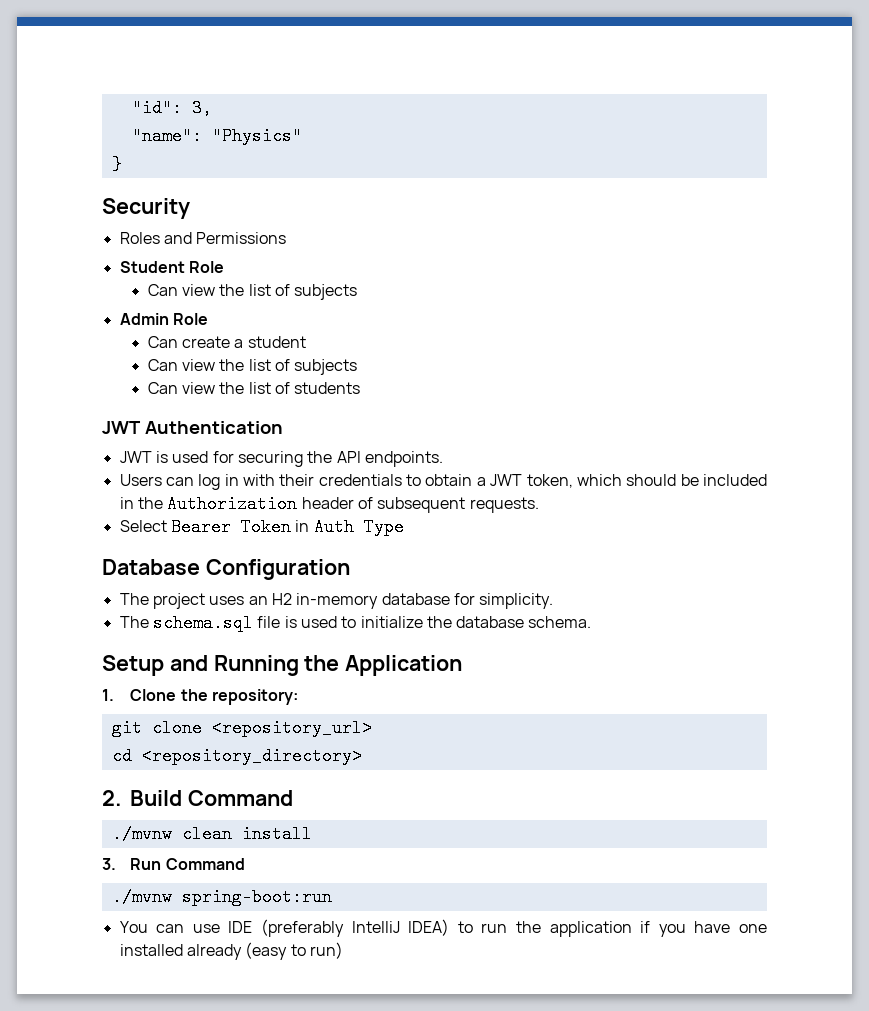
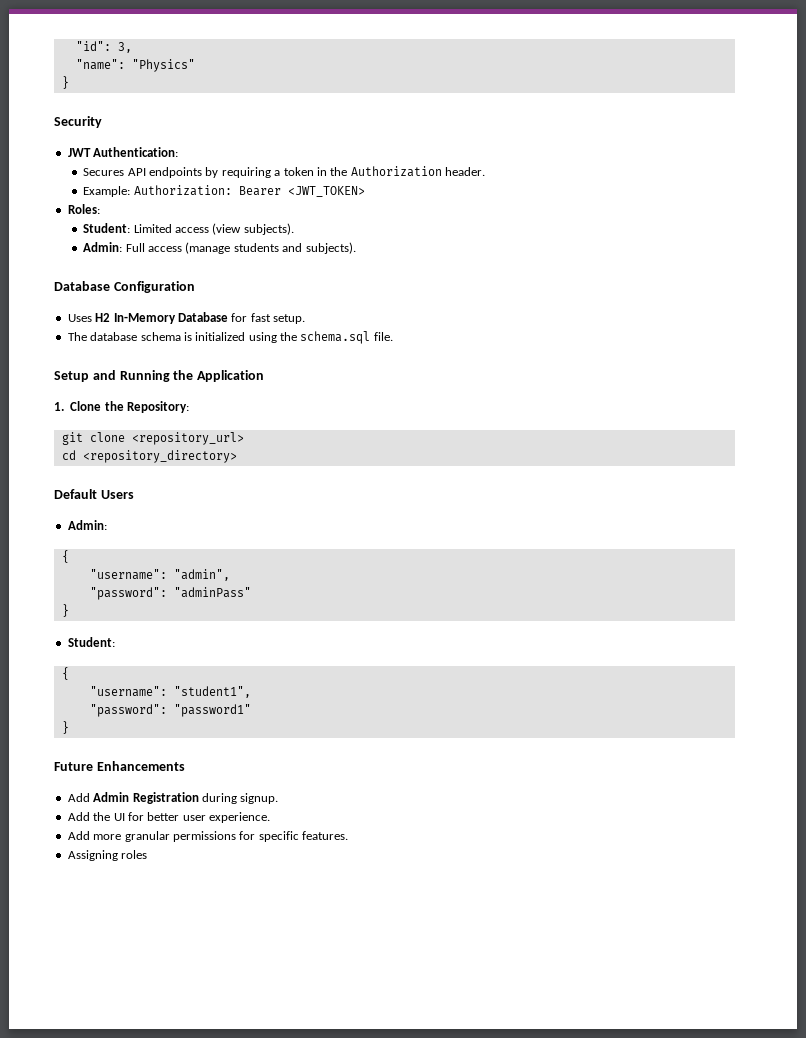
- Roles and Permissions
- Student Role
- Can view the list of subjects
- Admin Role
- Can create a student
- Can view the list of subjects
- Can view the list of students
- JWT Authentication
- JWT is used for securing the API endpoints.
- Users can log in with their credentials to obtain a JWT token, which should be included in the Authorization header of subsequent requests.
- Select Bearer Token in Auth Type
+ JWT Authentication:
+ Secures API endpoints by requiring a token in the Authorization header.
+ Example: Authorization: Bearer <JWT_TOKEN>
+ Roles:
+ Student: Limited access (view subjects).
+ Admin: Full access (manage students and subjects).
  Database Configuration
- The project uses an H2 in-memory database for simplicity.
- The schema.sql file is used to initialize the database schema.
+ Uses H2 In-Memory Database for fast setup.
+ The database schema is initialized using the schema.sql file.
- 1. Clone the repository:
+ 1. Clone the Repository:
- 2. Build Command
- ./mvnw clean install
- 3. Run Command
- ./mvnw spring-boot:run
- You can use IDE (preferably IntelliJ IDEA) to run the application if you have one installed already (easy to run)
+ Default Users
+ Admin:
+ {
+ "username": "admin",
+ "password": "adminPass"
+ }
+ Student:
+ {
+ "username": "student1",
+ "password": "password1"
+ }
+ Future Enhancements
+ Add Admin Registration during signup.
+ Add the UI for better user experience.
+ Add more granular permissions for specific features.
+ Assigning roles

